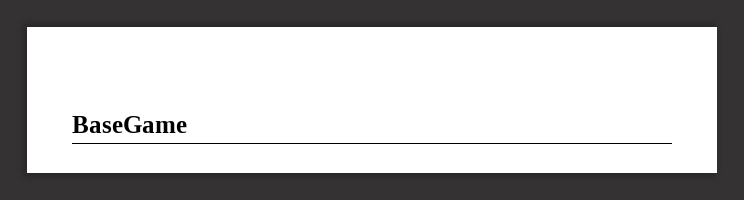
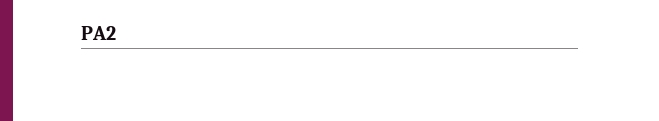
- BaseGame
+ PA2

